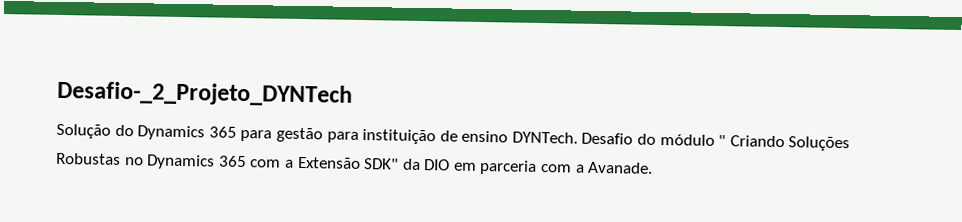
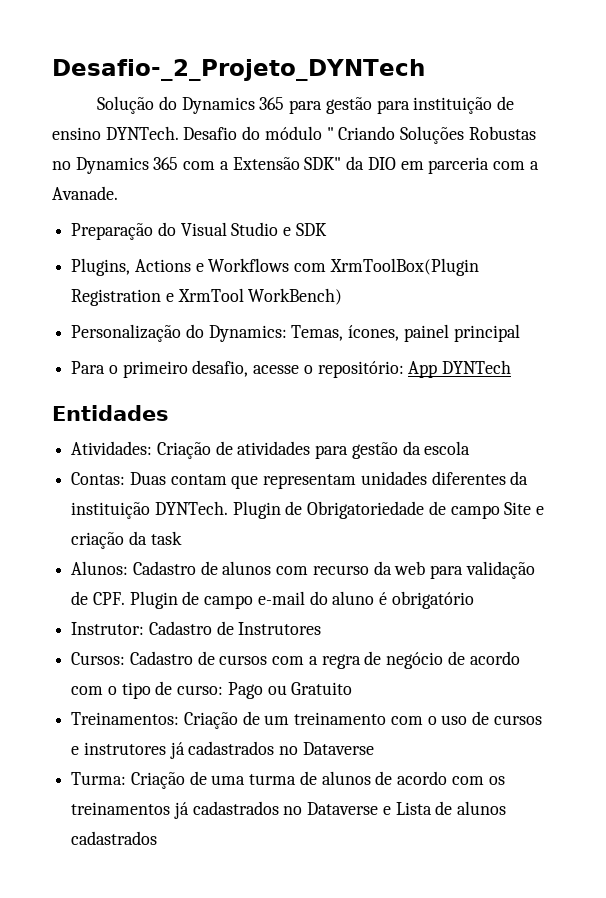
+ Preparação do Visual Studio e SDK
+ Plugins, Actions e Workflows com XrmToolBox(Plugin Registration e XrmTool WorkBench)
+ Personalização do Dynamics: Temas, ícones, painel principal
+ Para o primeiro desafio, acesse o repositório: App DYNTech
+ Entidades
+ Atividades: Criação de atividades para gestão da escola
+ Contas: Duas contam que representam unidades diferentes da instituição DYNTech. Plugin de Obrigatoriedade de campo Site e criação da task
+ Alunos: Cadastro de alunos com recurso da web para validação de CPF. Plugin de campo e-mail do aluno é obrigatório
+ Instrutor: Cadastro de Instrutores
+ Cursos: Cadastro de cursos com a regra de negócio de acordo com o tipo de curso: Pago ou Gratuito
+ Treinamentos: Criação de um treinamento com o uso de cursos e instrutores já cadastrados no Dataverse
+ Turma: Criação de uma turma de alunos de acordo com os treinamentos já cadastrados no Dataverse e Lista de alunos cadastrados

